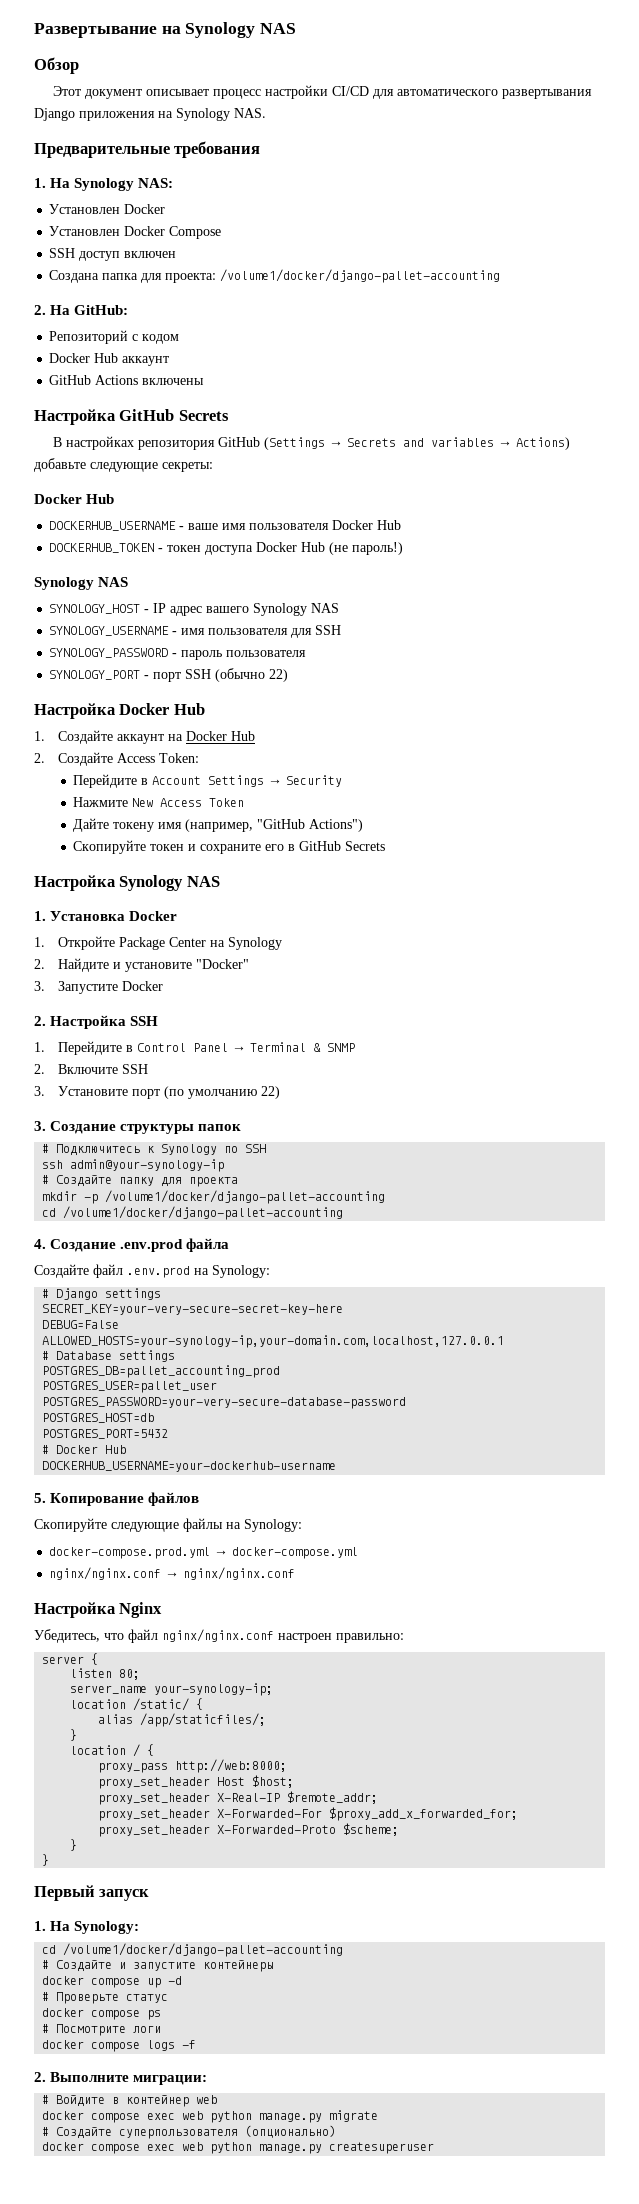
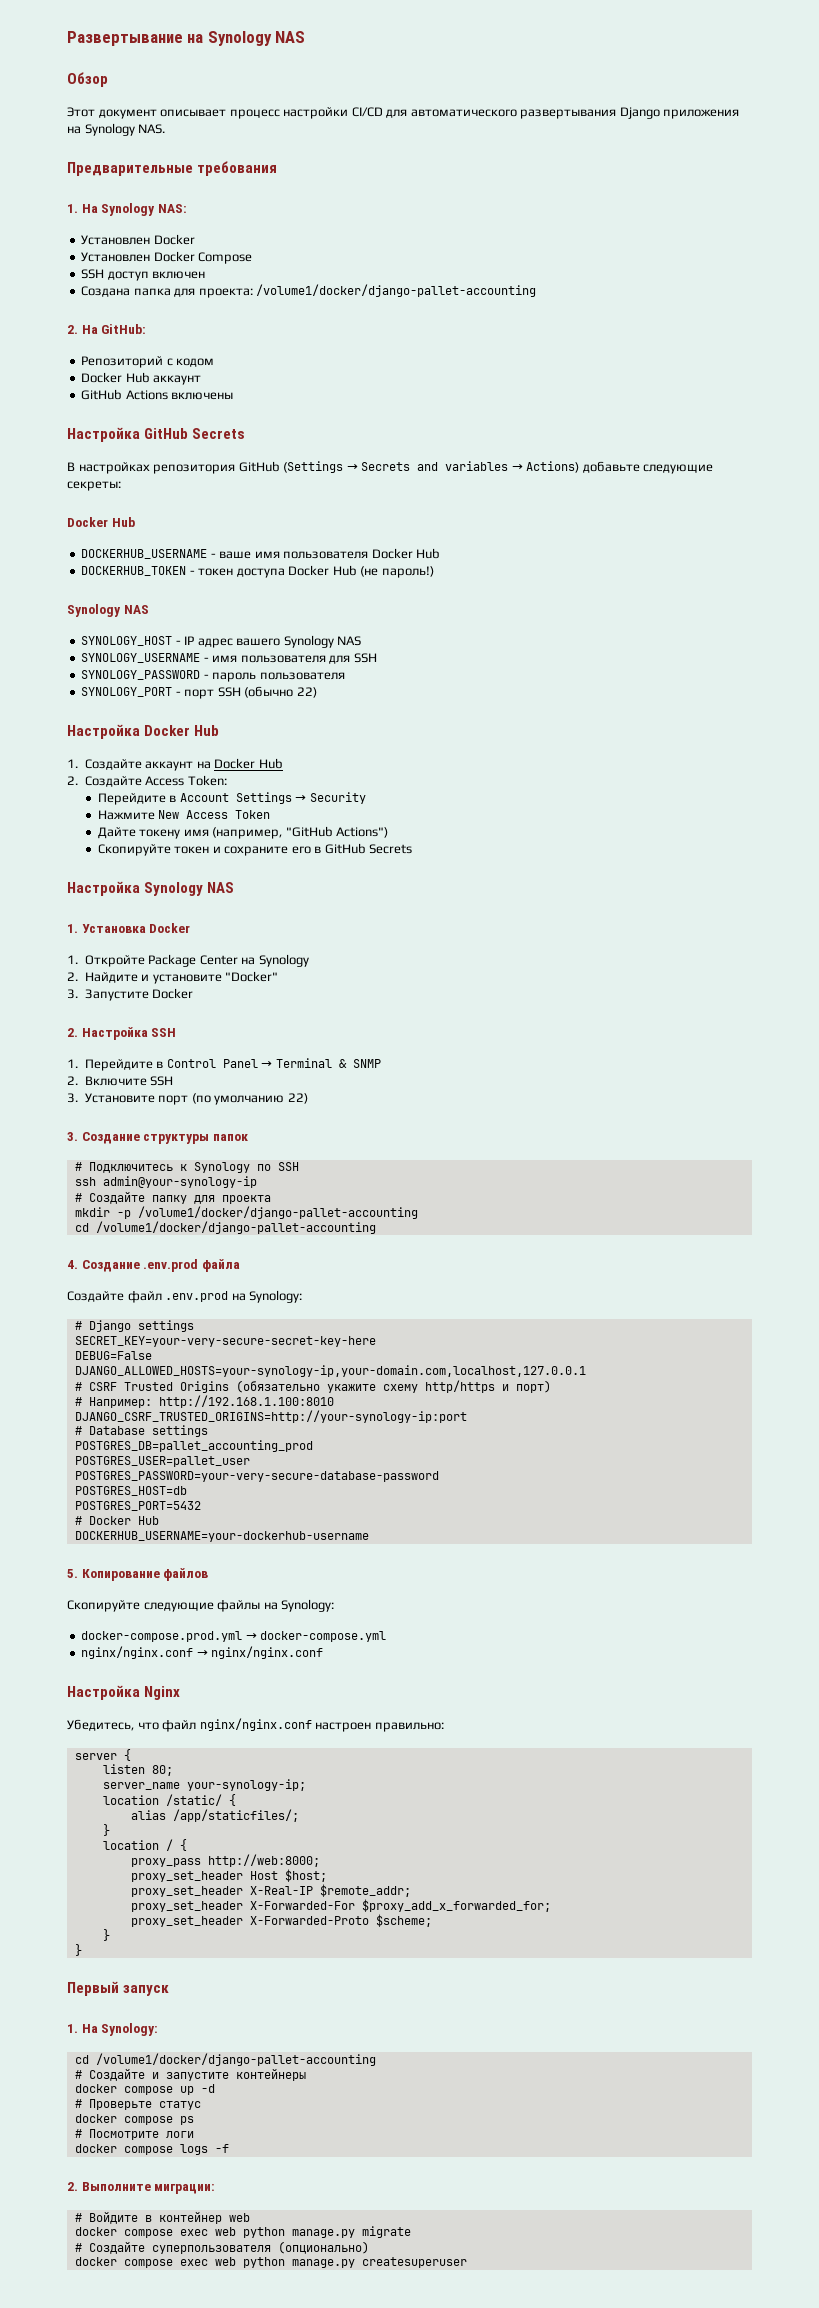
- ALLOWED_HOSTS=your-synology-ip,your-domain.com,localhost,127.0.0.1
+ DJANGO_ALLOWED_HOSTS=your-synology-ip,your-domain.com,localhost,127.0.0.1
+ # CSRF Trusted Origins (обязательно укажите схему http/https и порт)
+ # Например: http://192.168.1.100:8010
+ DJANGO_CSRF_TRUSTED_ORIGINS=http://your-synology-ip:port

